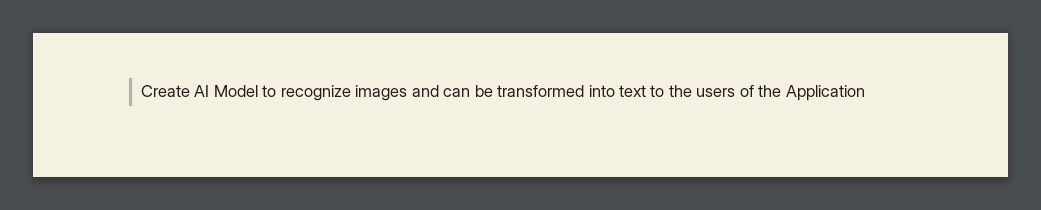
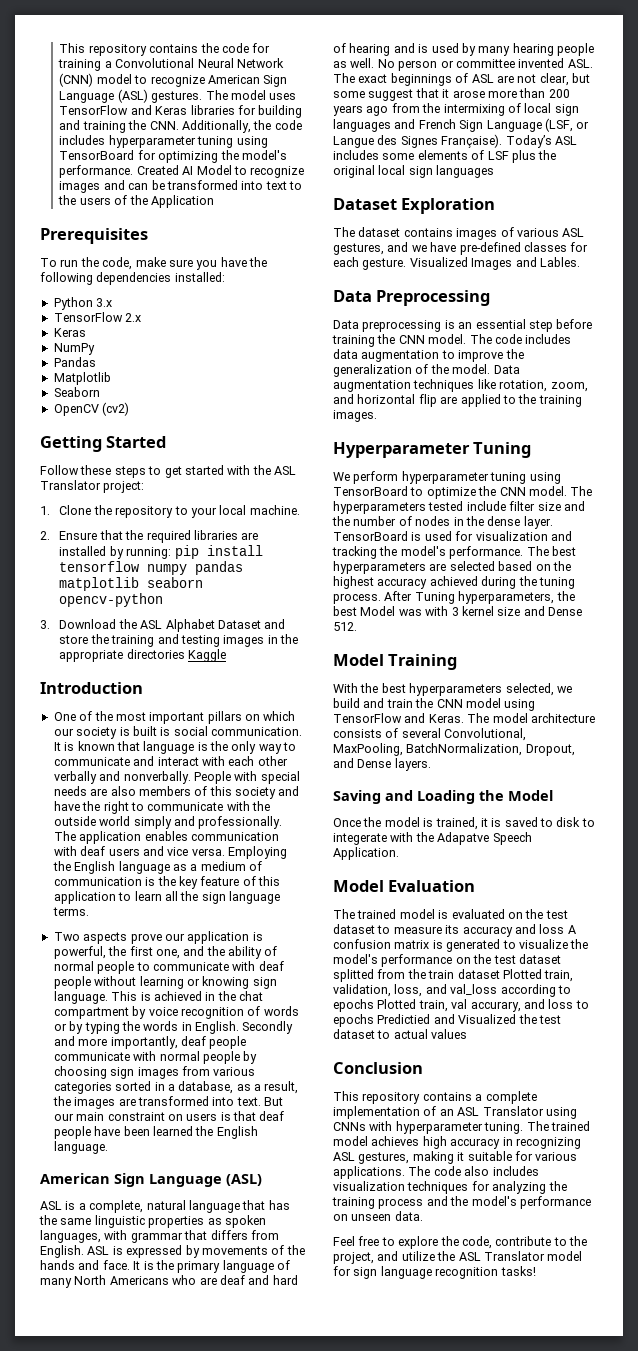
- Create AI Model to recognize images and can be transformed into text to the users of the Application
+ This repository contains the code for training a Convolutional Neural Network (CNN) model to recognize American Sign Language (ASL) gestures. The model uses TensorFlow and Keras libraries for building and training the CNN. Additionally, the code includes hyperparameter tuning using TensorBoard for optimizing the model's performance. Created AI Model to recognize images and can be transformed into text to the users of the Application
+ Prerequisites
+ To run the code, make sure you have the following dependencies installed:
+ Python 3.x
+ TensorFlow 2.x
+ Keras
+ NumPy
+ Pandas
+ Matplotlib
+ Seaborn
+ OpenCV (cv2)
+ Getting Started
+ Follow these steps to get started with the ASL Translator project:
+ 1. Clone the repository to your local machine.
+ 2. Ensure that the required libraries are installed by running: pip install tensorflow numpy pandas matplotlib seaborn opencv-python
+ 3. Download the ASL Alphabet Dataset and store the training and testing images in the appropriate directories Kaggle
+ Introduction
+ One of the most important pillars on which our society is built is social communication. It is known that language is the only way to communicate and interact with each other verbally and nonverbally. People with special needs are also members of this society and have the right to communicate with the outside world simply and professionally. The application enables communication with deaf users and vice versa. Employing the English language as a medium of communication is the key feature of this application to learn all the sign language terms.
+ Two aspects prove our application is powerful, the first one, and the ability of normal people to communicate with deaf people without learning or knowing sign language. This is achieved in the chat compartment by voice recognition of words or by typing the words in English. Secondly and more importantly, deaf people communicate with normal people by choosing sign images from various categories sorted in a database, as a result, the images are transformed into text. But our main constraint on users is that deaf people have been learned the English language.
+ American Sign Language (ASL)
+ ASL is a complete, natural language that has the same linguistic properties as spoken languages, with grammar that differs from English. ASL is expressed by movements of the hands and face. It is the primary language of many North Americans who are deaf and hard of hearing and is used by many hearing people as well. No person or committee invented ASL. The exact beginnings of ASL are not clear, but some suggest that it arose more than 200 years ago from the intermixing of local sign languages and French Sign Language (LSF, or Langue des Signes Française). Today’s ASL includes some elements of LSF plus the original local sign languages
+ Dataset Exploration
+ The dataset contains images of various ASL gestures, and we have pre-defined classes for each gesture. Visualized Images and Lables.
+ Data Preprocessing
+ Data preprocessing is an essential step before training the CNN model. The code includes data augmentation to improve the generalization of the model. Data augmentation techniques like rotation, zoom, and horizontal flip are applied to the training images.
+ Hyperparameter Tuning
+ We perform hyperparameter tuning using TensorBoard to optimize the CNN model. The hyperparameters tested include filter size and the number of nodes in the dense layer. TensorBoard is used for visualization and tracking the model's performance. The best hyperparameters are selected based on the highest accuracy achieved during the tuning process. After Tuning hyperparameters, the best Model was with 3 kernel size and Dense 512.
+ Model Training
+ With the best hyperparameters selected, we build and train the CNN model using TensorFlow and Keras. The model architecture consists of several Convolutional, MaxPooling, BatchNormalization, Dropout, and Dense layers.
+ Saving and Loading the Model
+ Once the model is trained, it is saved to disk to integerate with the Adapatve Speech Application.
+ Model Evaluation
+ The trained model is evaluated on the test dataset to measure its accuracy and loss A confusion matrix is generated to visualize the model's performance on the test dataset splitted from the train dataset Plotted train, validation, loss, and val_loss according to epochs Plotted train, val accurary, and loss to epochs Predictied and Visualized the test dataset to actual values
+ Conclusion
+ This repository contains a complete implementation of an ASL Translator using CNNs with hyperparameter tuning. The trained model achieves high accuracy in recognizing ASL gestures, making it suitable for various applications. The code also includes visualization techniques for analyzing the training process and the model's performance on unseen data.
+ Feel free to explore the code, contribute to the project, and utilize the ASL Translator model for sign language recognition tasks!

